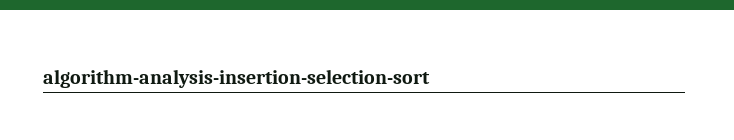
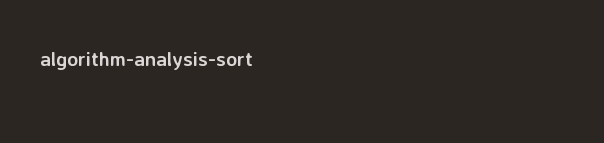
- algorithm-analysis-insertion-selection-sort
+ algorithm-analysis-sort

